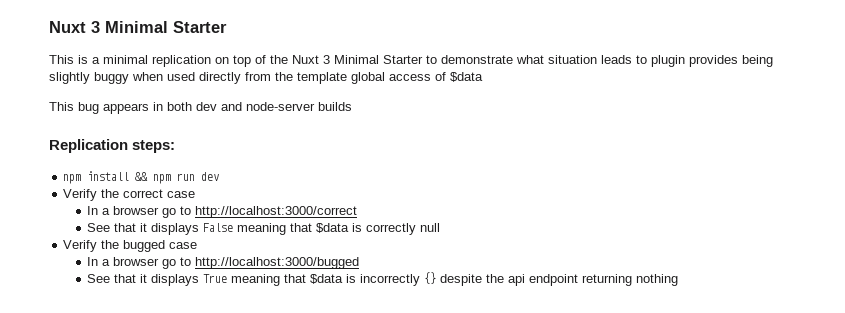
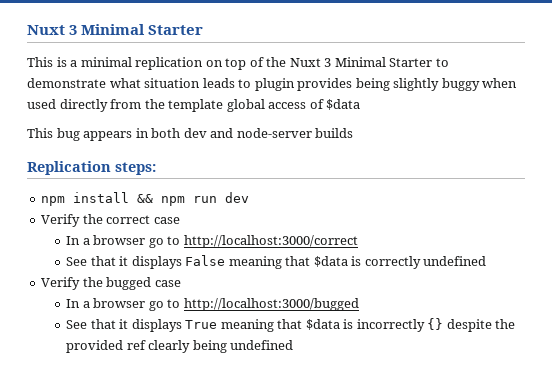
- See that it displays False meaning that $data is correctly null
+ See that it displays False meaning that $data is correctly undefined
- See that it displays True meaning that $data is incorrectly {} despite the api endpoint returning nothing
+ See that it displays True meaning that $data is incorrectly {} despite the provided ref clearly being undefined

